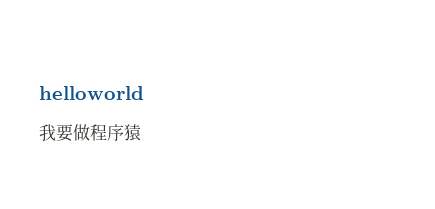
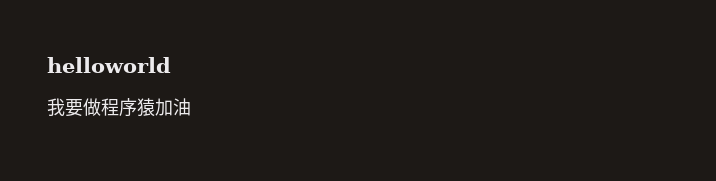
- 我要做程序猿
+ 我要做程序猿加油

